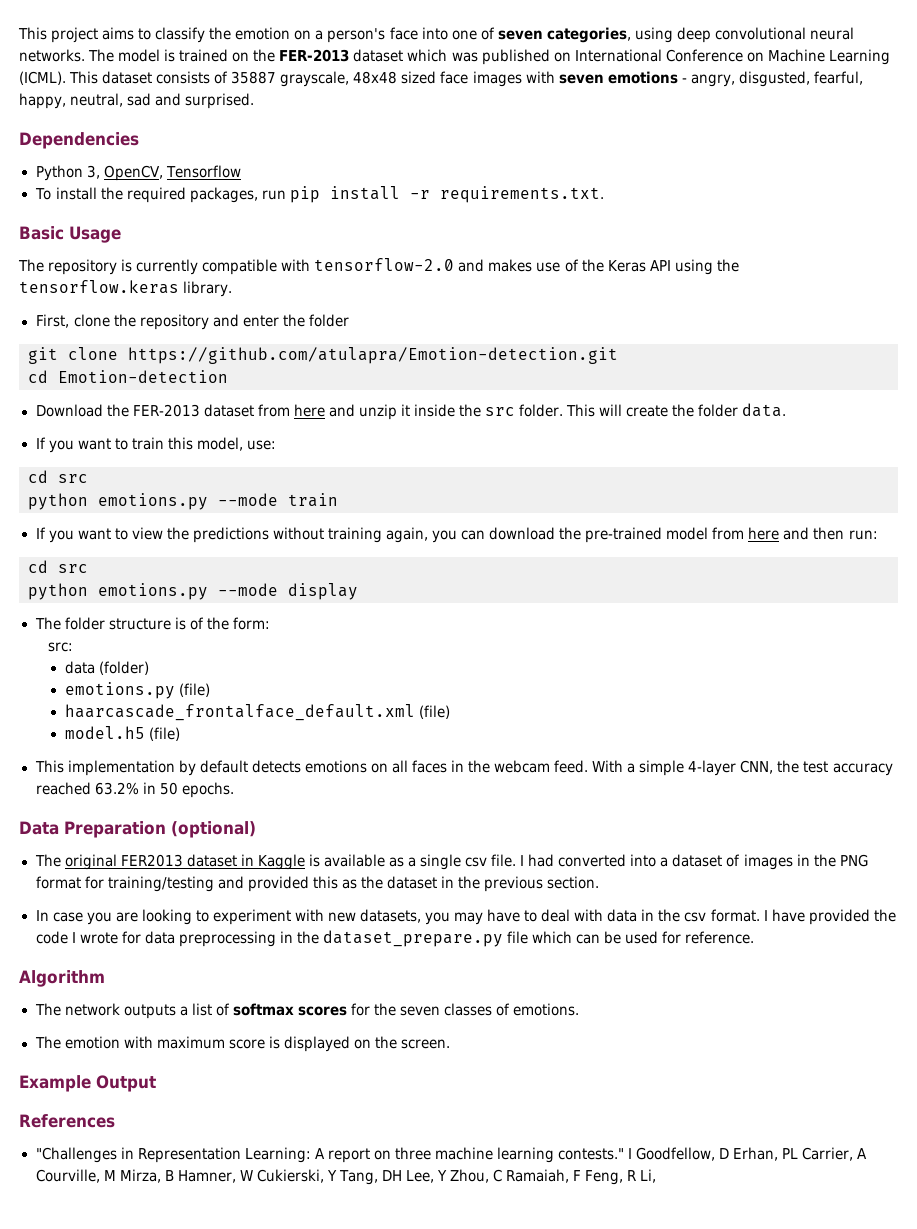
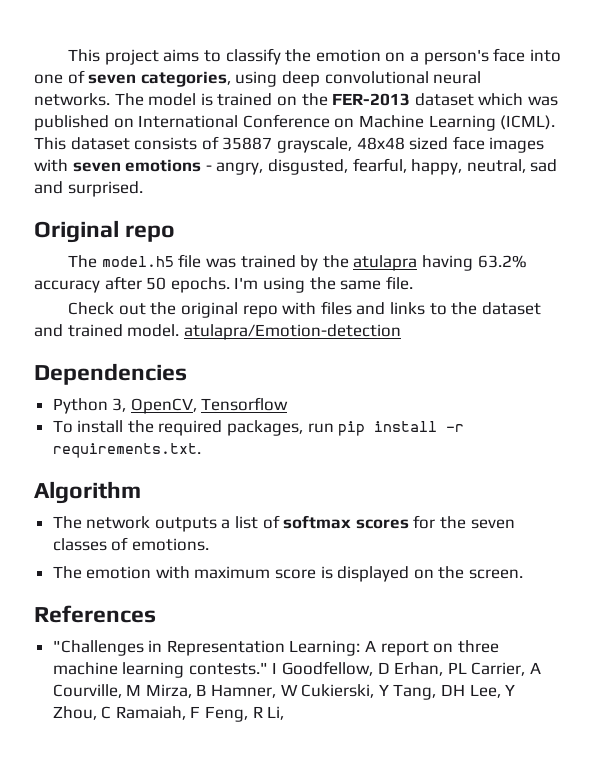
+ Original repo
+ The model.h5 file was trained by the atulapra having 63.2% accuracy after 50 epochs. I'm using the same file.
+ Check out the original repo with files and links to the dataset and trained model. atulapra/Emotion-detection
- Basic Usage
- The repository is currently compatible with tensorflow-2.0 and makes use of the Keras API using the tensorflow.keras library.
- First, clone the repository and enter the folder
- git clone https://github.com/atulapra/Emotion-detection.git
- cd Emotion-detection
- Download the FER-2013 dataset from here and unzip it inside the src folder. This will create the folder data.
- If you want to train this model, use:
- cd src
- python emotions.py --mode train
- If you want to view the predictions without training again, you can download the pre-trained model from here and then run:
- cd src
- python emotions.py --mode display
- The folder structure is of the form:
- src:
- data (folder)
- emotions.py (file)
- haarcascade_frontalface_default.xml (file)
- model.h5 (file)
- This implementation by default detects emotions on all faces in the webcam feed. With a simple 4-layer CNN, the test accuracy reached 63.2% in 50 epochs.
- Data Preparation (optional)
- The original FER2013 dataset in Kaggle is available as a single csv file. I had converted into a dataset of images in the PNG format for training/testing and provided this as the dataset in the previous section.
- In case you are looking to experiment with new datasets, you may have to deal with data in the csv format. I have provided the code I wrote for data preprocessing in the dataset_prepare.py file which can be used for reference.
- Example Output

